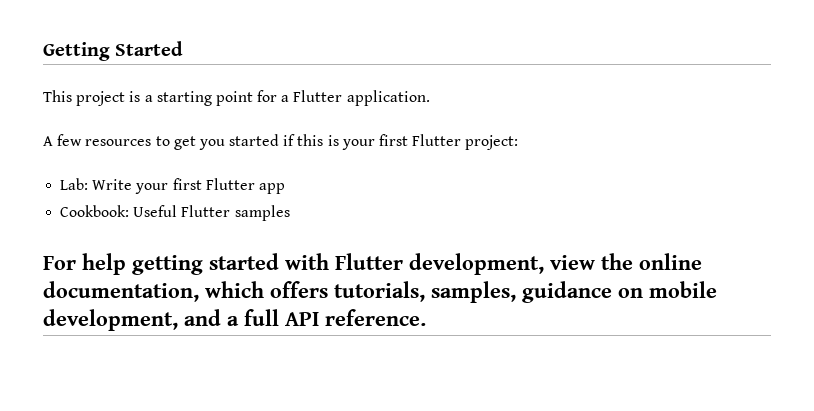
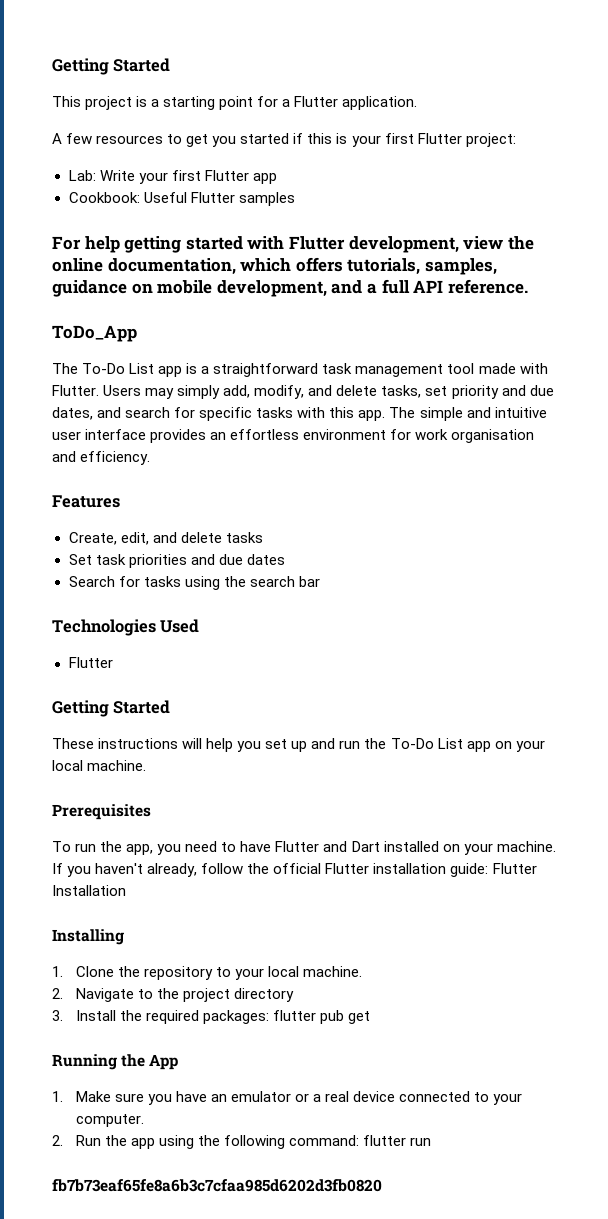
+ ToDo_App
+ The To-Do List app is a straightforward task management tool made with Flutter. Users may simply add, modify, and delete tasks, set priority and due dates, and search for specific tasks with this app. The simple and intuitive user interface provides an effortless environment for work organisation and efficiency.
+ Features
+ Create, edit, and delete tasks
+ Set task priorities and due dates
+ Search for tasks using the search bar
+ Technologies Used
+ Flutter
+ Getting Started
+ These instructions will help you set up and run the To-Do List app on your local machine.
+ Prerequisites
+ To run the app, you need to have Flutter and Dart installed on your machine. If you haven't already, follow the official Flutter installation guide: Flutter Installation
+ Installing
+ 1. Clone the repository to your local machine.
+ 2. Navigate to the project directory
+ 3. Install the required packages: flutter pub get
+ Running the App
+ 1. Make sure you have an emulator or a real device connected to your computer.
+ 2. Run the app using the following command: flutter run
+ fb7b73eaf65fe8a6b3c7cfaa985d6202d3fb0820

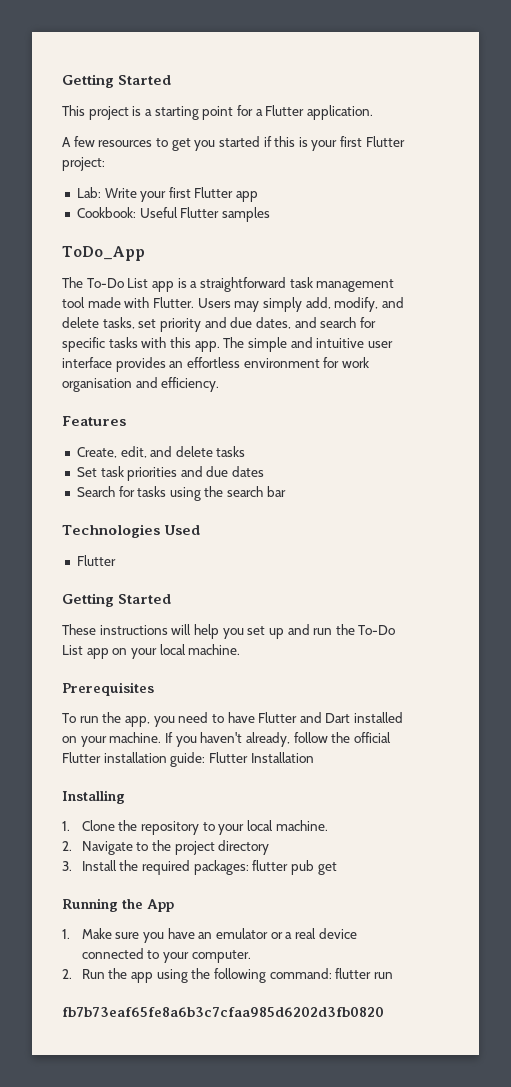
- For help getting started with Flutter development, view the online documentation, which offers tutorials, samples, guidance on mobile development, and a full API reference.

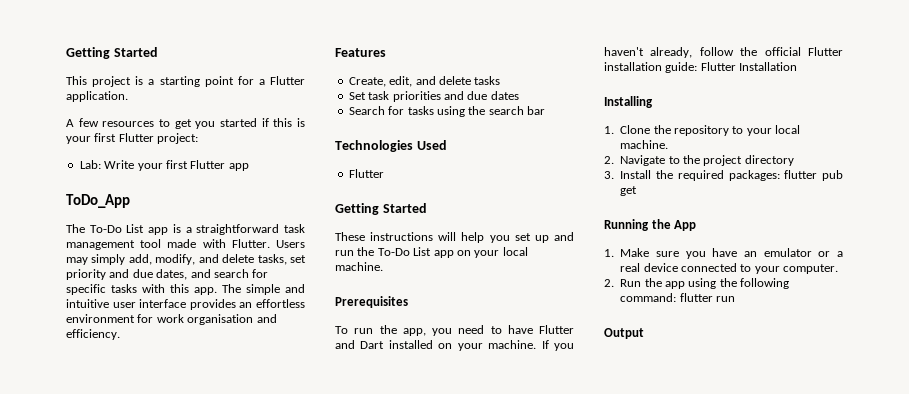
- Cookbook: Useful Flutter samples
- fb7b73eaf65fe8a6b3c7cfaa985d6202d3fb0820
+ Output

